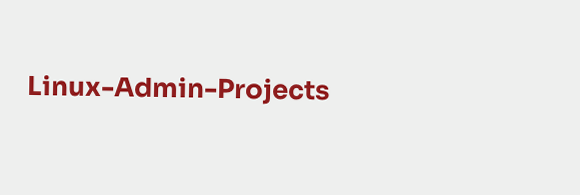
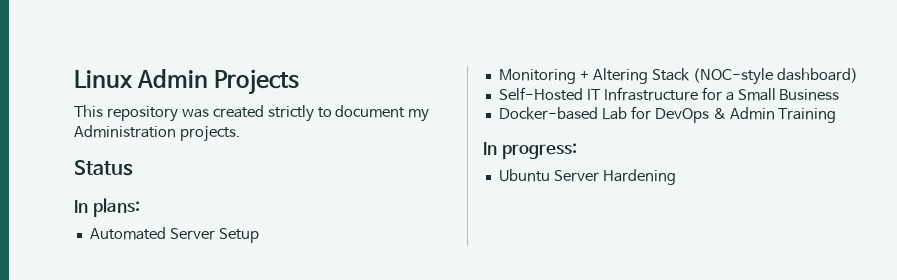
- Linux-Admin-Projects
+ Linux Admin Projects
+ This repository was created strictly to document my Administration projects.
+ Status
+ In plans:
+ Automated Server Setup
+ Monitoring + Altering Stack (NOC-style dashboard)
+ Self-Hosted IT Infrastructure for a Small Business
+ Docker-based Lab for DevOps & Admin Training
+ In progress:
+ Ubuntu Server Hardening

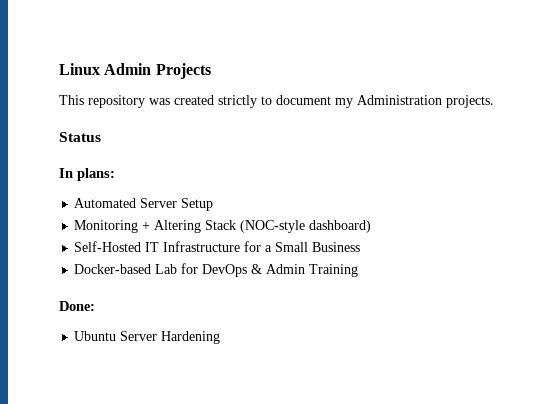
- In progress:
+ Done:

